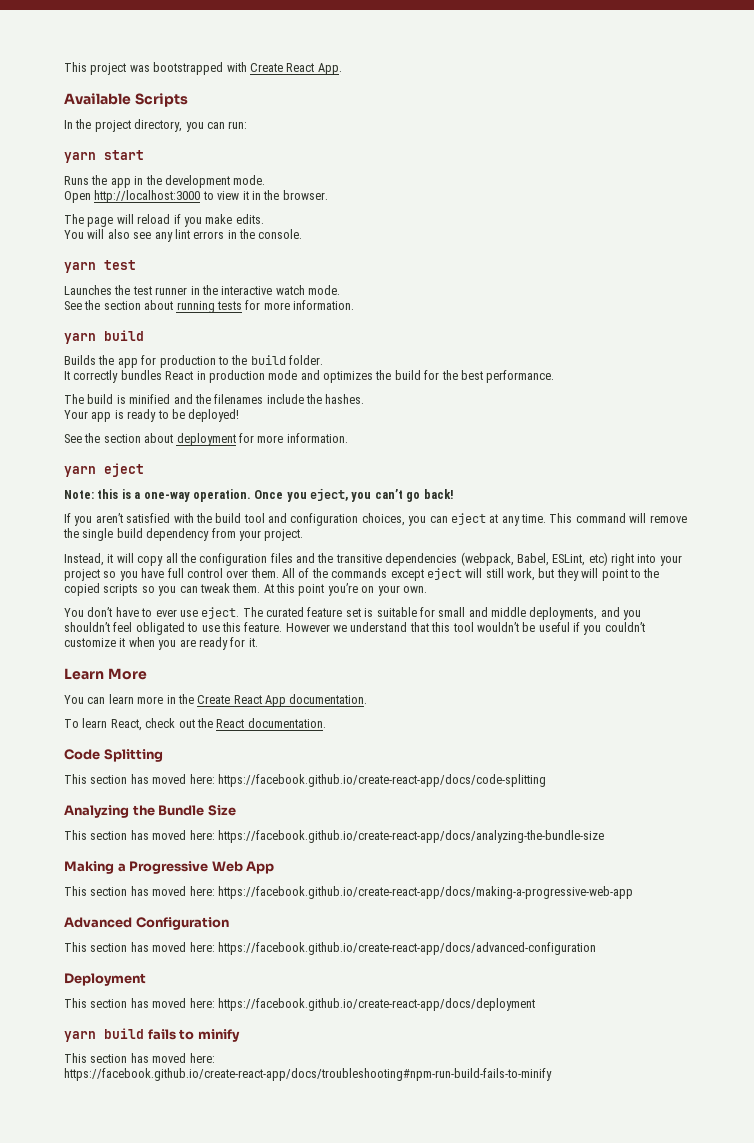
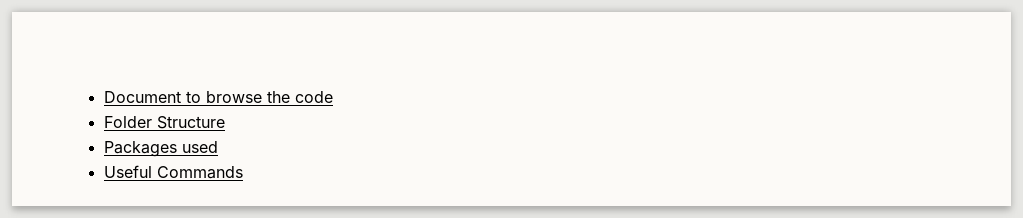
- This project was bootstrapped with Create React App.
- Available Scripts
- In the project directory, you can run:
- yarn start
- Runs the app in the development mode.
- Open http://localhost:3000 to view it in the browser.
- The page will reload if you make edits.
- You will also see any lint errors in the console.
- yarn test
- Launches the test runner in the interactive watch mode.
- See the section about running tests for more information.
- yarn build
- Builds the app for production to the build folder.
- It correctly bundles React in production mode and optimizes the build for the best performance.
- The build is minified and the filenames include the hashes.
- Your app is ready to be deployed!
- See the section about deployment for more information.
- yarn eject
- Note: this is a one-way operation. Once you eject, you can’t go back!
- If you aren’t satisfied with the build tool and configuration choices, you can eject at any time. This command will remove the single build dependency from your project.
- Instead, it will copy all the configuration files and the transitive dependencies (webpack, Babel, ESLint, etc) right into your project so you have full control over them. All of the commands except eject will still work, but they will point to the copied scripts so you can tweak them. At this point you’re on your own.
- You don’t have to ever use eject. The curated feature set is suitable for small and middle deployments, and you shouldn’t feel obligated to use this feature. However we understand that this tool wouldn’t be useful if you couldn’t customize it when you are ready for it.
- Learn More
- You can learn more in the Create React App documentation.
- To learn React, check out the React documentation.
- Code Splitting
- This section has moved here: https://facebook.github.io/create-react-app/docs/code-splitting
- Analyzing the Bundle Size
- This section has moved here: https://facebook.github.io/create-react-app/docs/analyzing-the-bundle-size
- Making a Progressive Web App
- This section has moved here: https://facebook.github.io/create-react-app/docs/making-a-progressive-web-app
- Advanced Configuration
- This section has moved here: https://facebook.github.io/create-react-app/docs/advanced-configuration
- Deployment
- This section has moved here: https://facebook.github.io/create-react-app/docs/deployment
- yarn build fails to minify
- This section has moved here: https://facebook.github.io/create-react-app/docs/troubleshooting#npm-run-build-fails-to-minify
+ Document to browse the code
+ Folder Structure
+ Packages used
+ Useful Commands

